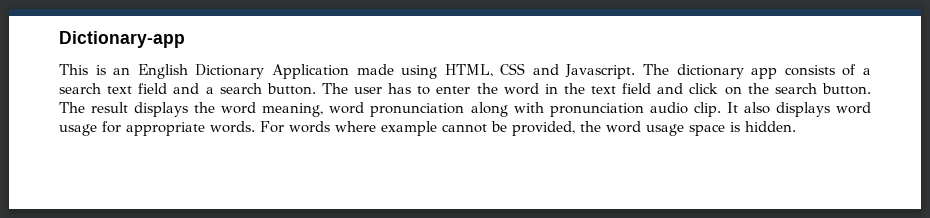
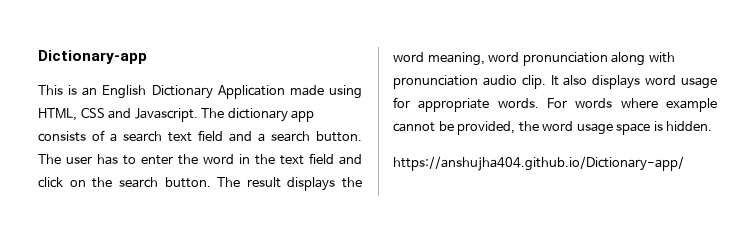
+ https://anshujha404.github.io/Dictionary-app/

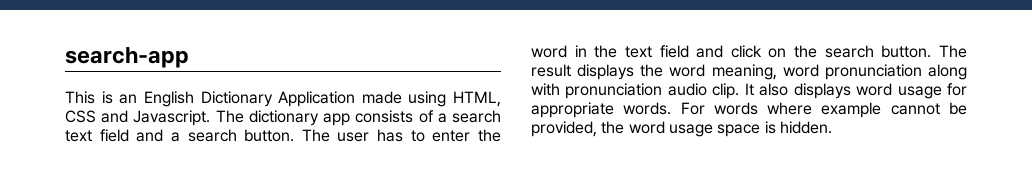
- Dictionary-app
+ search-app
- https://anshujha404.github.io/Dictionary-app/

